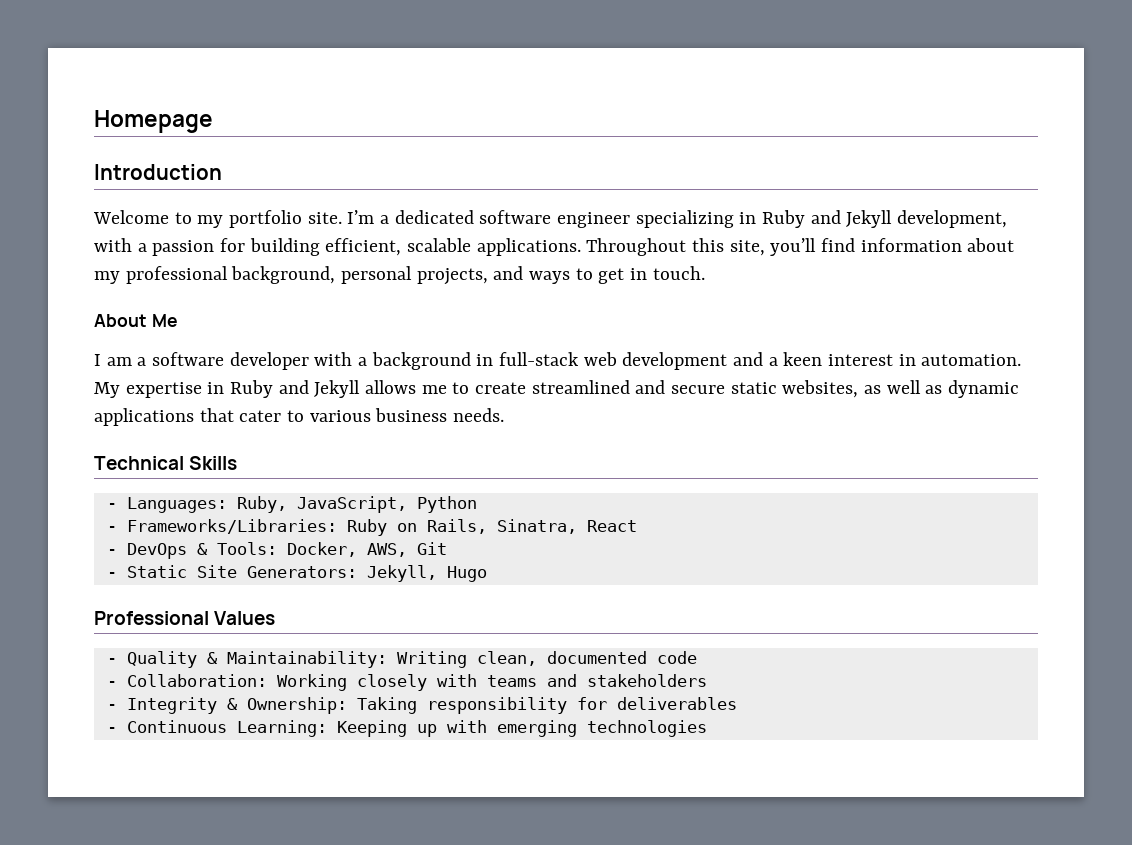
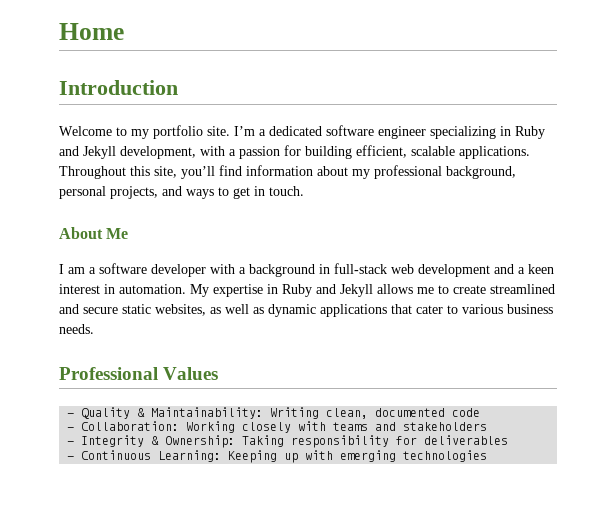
- Homepage
+ Home
- Technical Skills
- - Languages: Ruby, JavaScript, Python
- - Frameworks/Libraries: Ruby on Rails, Sinatra, React
- - DevOps & Tools: Docker, AWS, Git
- - Static Site Generators: Jekyll, Hugo

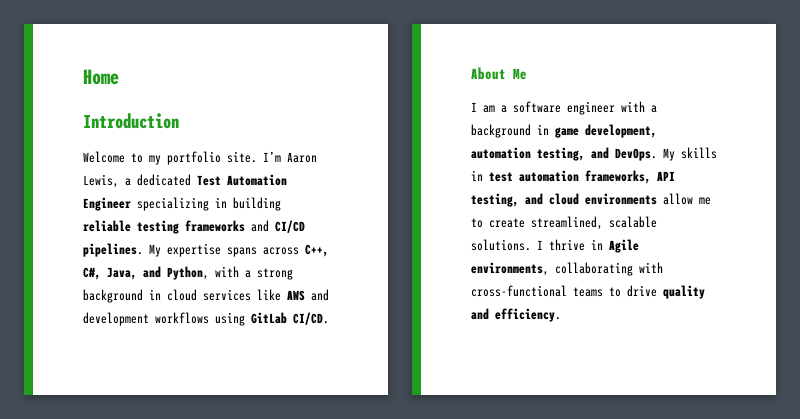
- I’m a dedicated software engineer specializing in Ruby and Jekyll development, with a passion for building efficient, scalable applications. Throughout this site, you’ll find information about my professional background, personal projects, and ways to get in touch.
+ I’m Aaron Lewis, a dedicated Test Automation Engineer specializing in building reliable testing frameworks and CI/CD pipelines. My expertise spans across C++, C#, Java, and Python, with a strong background in cloud services like AWS and development workflows using GitLab CI/CD.
- I am a software developer with a background in full-stack web development and a keen interest in automation. My expertise in Ruby and Jekyll allows me to create streamlined and secure static websites, as well as dynamic applications that cater to various business needs.
- Professional Values
- - Quality & Maintainability: Writing clean, documented code
- - Collaboration: Working closely with teams and stakeholders
- - Integrity & Ownership: Taking responsibility for deliverables
- - Continuous Learning: Keeping up with emerging technologies
+ I am a software engineer with a background in game development, automation testing, and DevOps. My skills in test automation frameworks, API testing, and cloud environments allow me to create streamlined, scalable solutions. I thrive in Agile environments, collaborating with cross-functional teams to drive quality and efficiency.

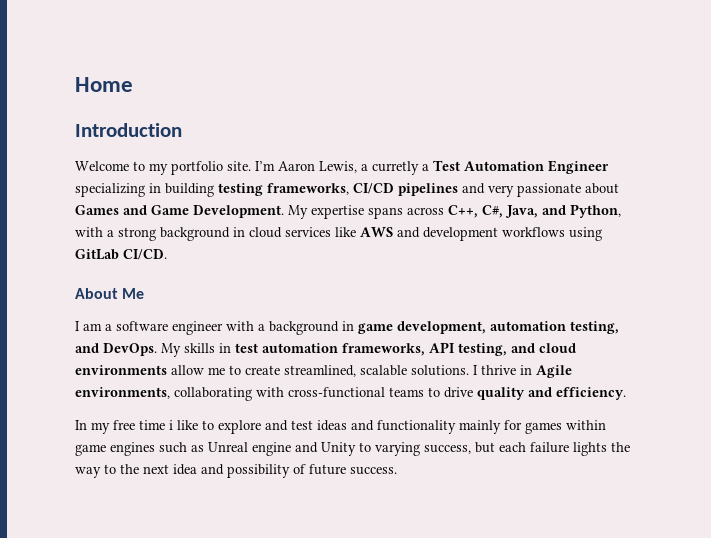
- I’m Aaron Lewis, a dedicated Test Automation Engineer specializing in building reliable testing frameworks and CI/CD pipelines.
+ I’m Aaron Lewis, a curretly a Test Automation Engineer specializing in building testing frameworks, CI/CD pipelines and very passionate about Games and Game Development.
+ In my free time i like to explore and test ideas and functionality mainly for games within game engines such as Unreal engine and Unity to varying success, but each failure lights the way to the next idea and possibility of future success.

